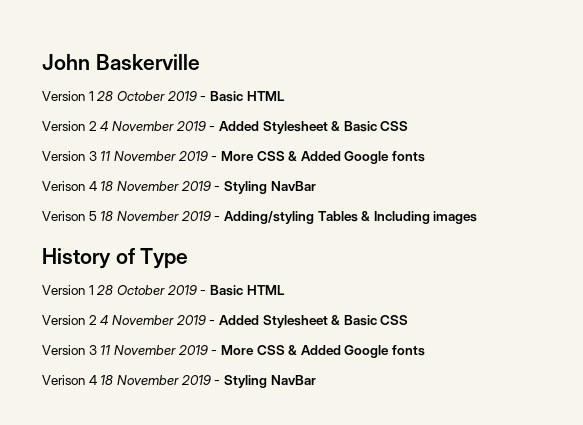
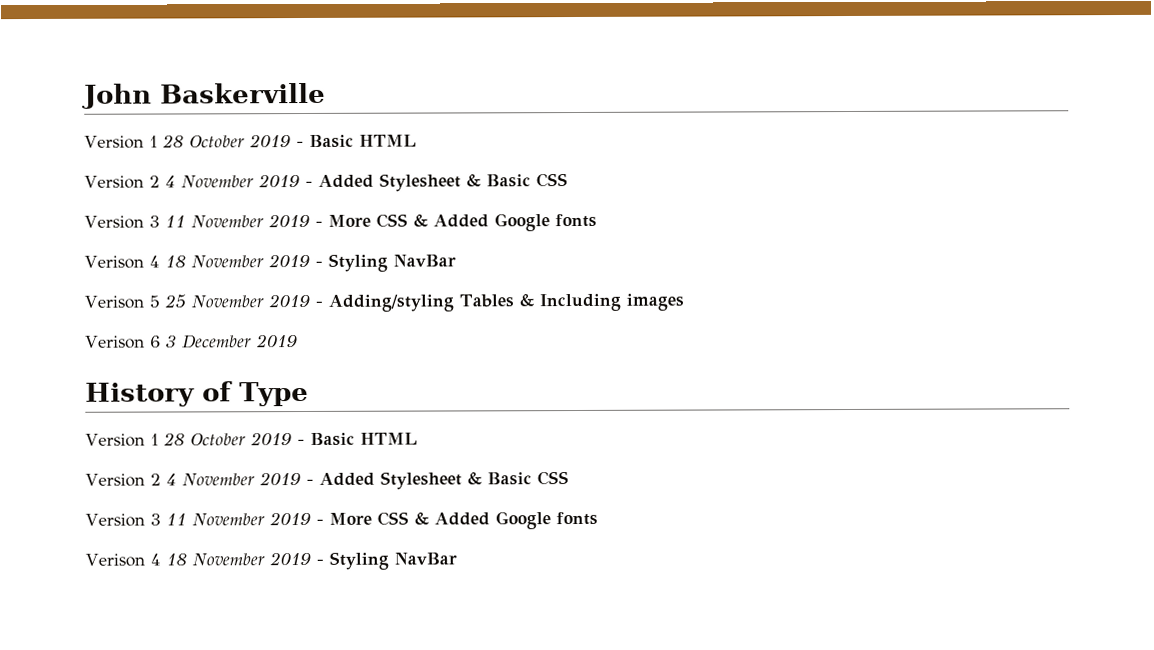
- Verison 5 18 November 2019 - Adding/styling Tables & Including images
+ Verison 5 25 November 2019 - Adding/styling Tables & Including images
+ Verison 6 3 December 2019

